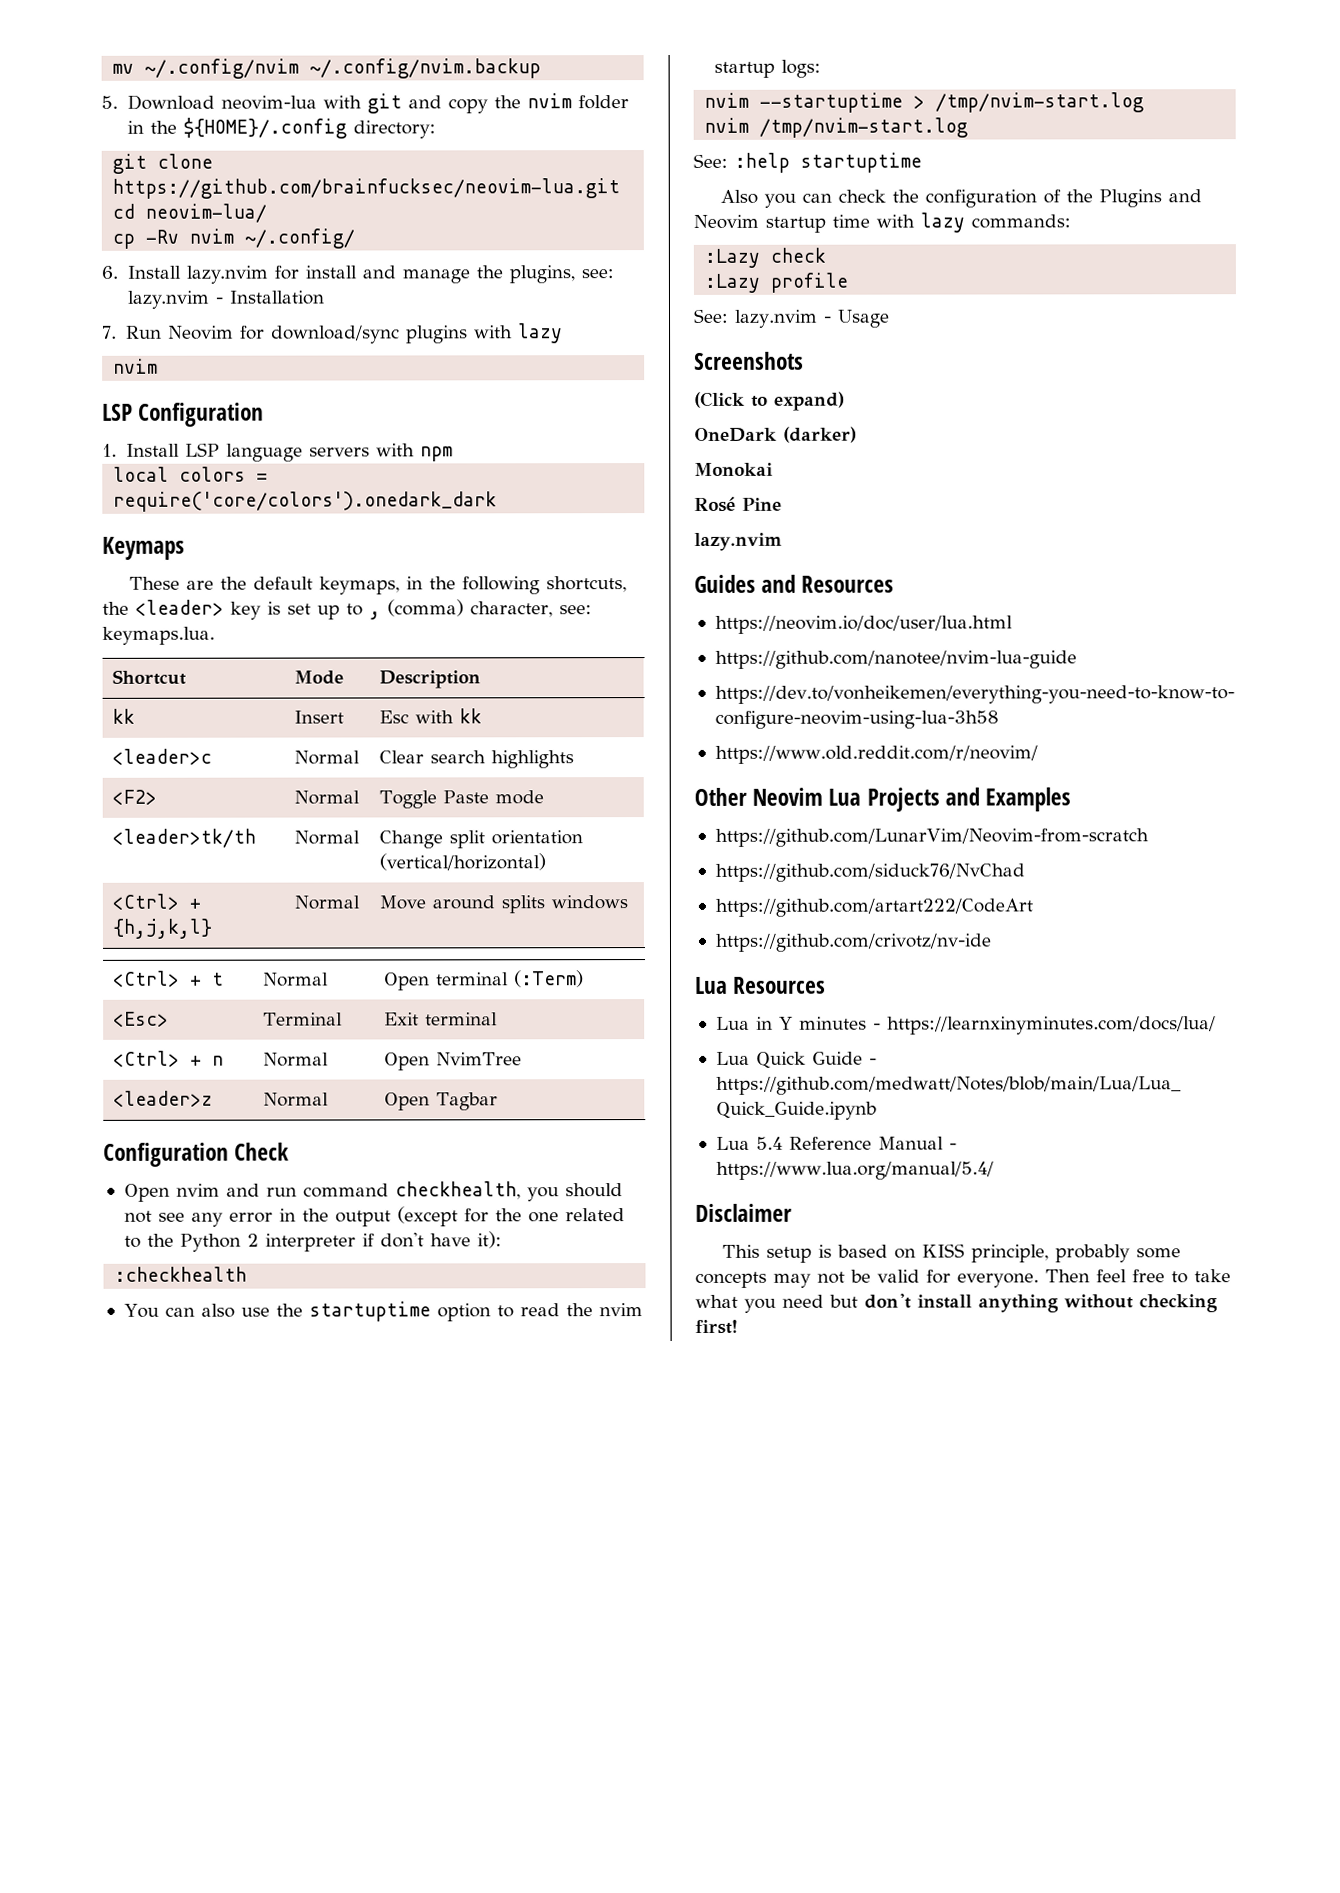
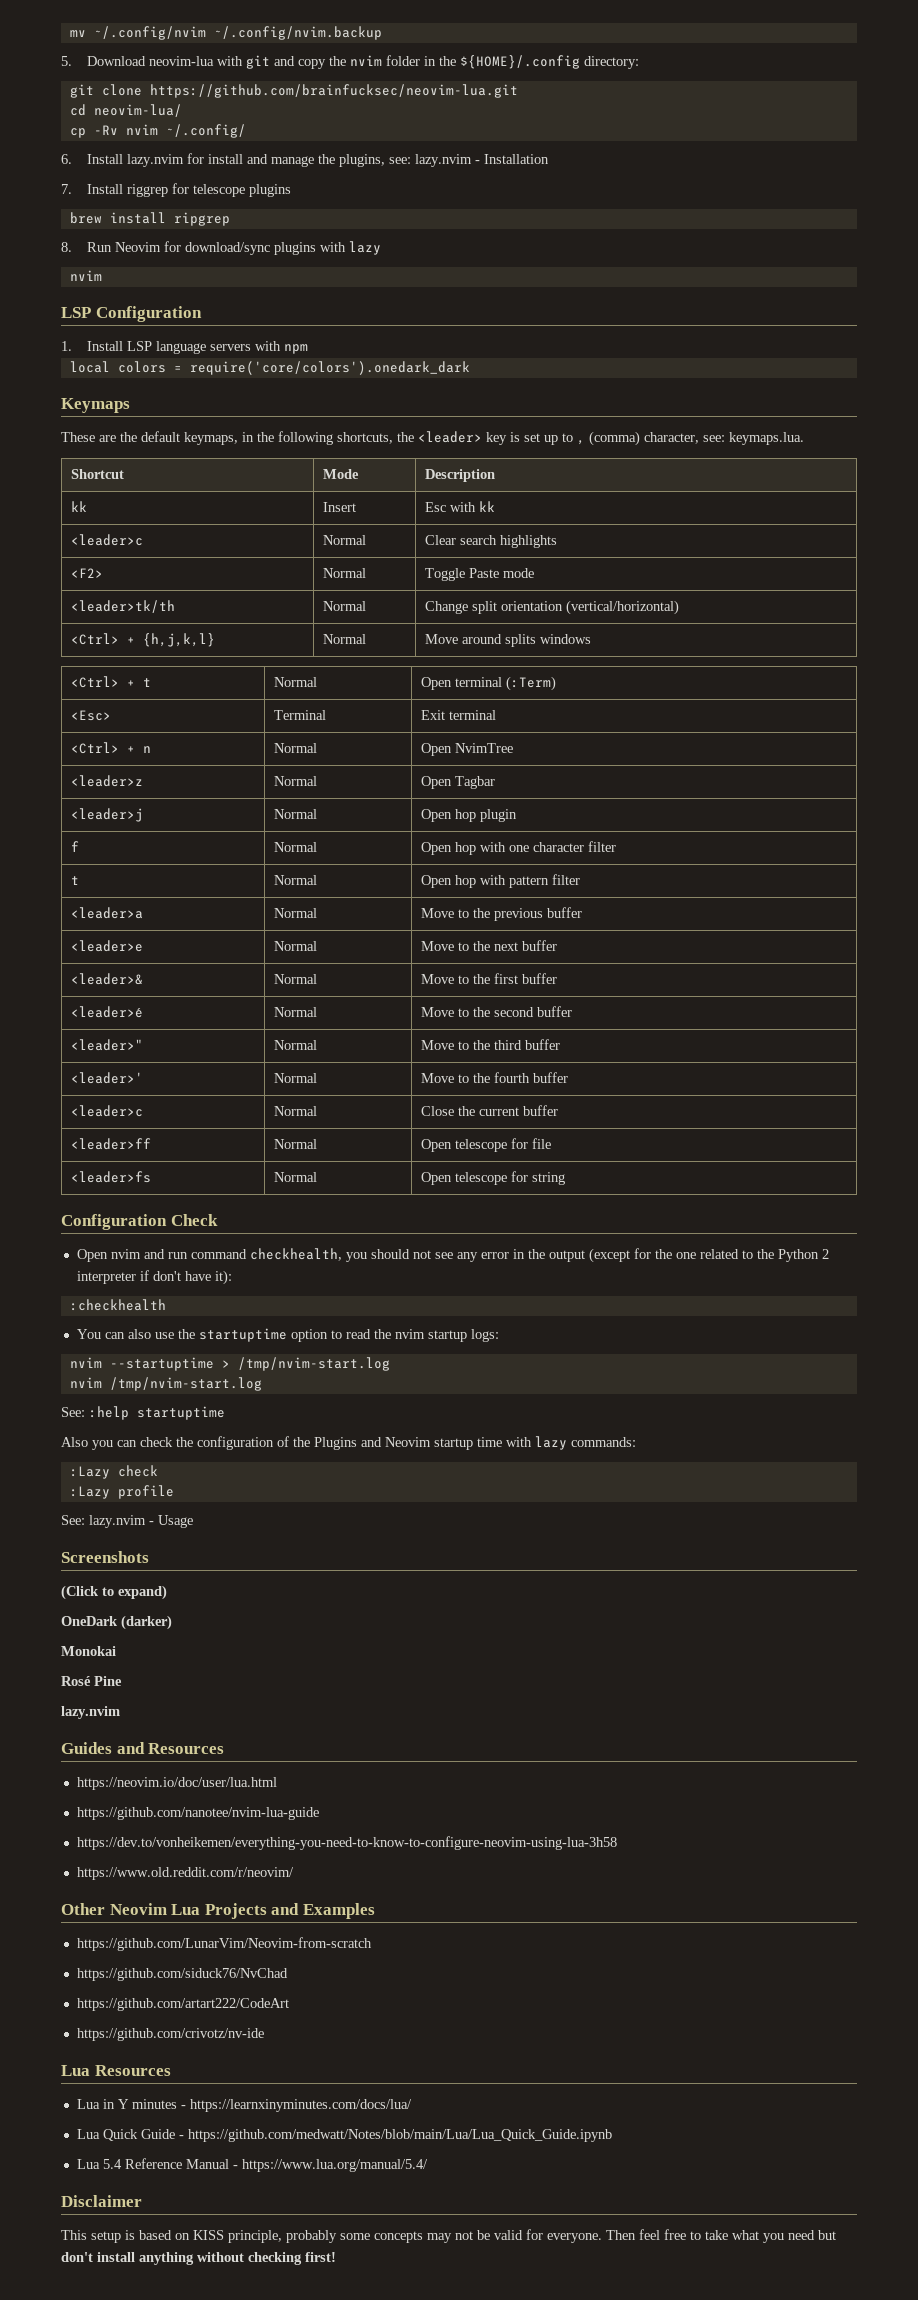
- 7. Run Neovim for download/sync plugins with lazy
+ 7. Install riggrep for telescope plugins
+ brew install ripgrep
+ 8. Run Neovim for download/sync plugins with lazy
+ <leader>j | Normal | Open hop plugin
+ f | Normal | Open hop with one character filter
+ t | Normal | Open hop with pattern filter
+ <leader>a | Normal | Move to the previous buffer
+ <leader>e | Normal | Move to the next buffer
+ <leader>& | Normal | Move to the first buffer
+ <leader>é | Normal | Move to the second buffer
+ <leader>" | Normal | Move to the third buffer
+ <leader>' | Normal | Move to the fourth buffer
+ <leader>c | Normal | Close the current buffer
+ <leader>ff | Normal | Open telescope for file
+ <leader>fs | Normal | Open telescope for string

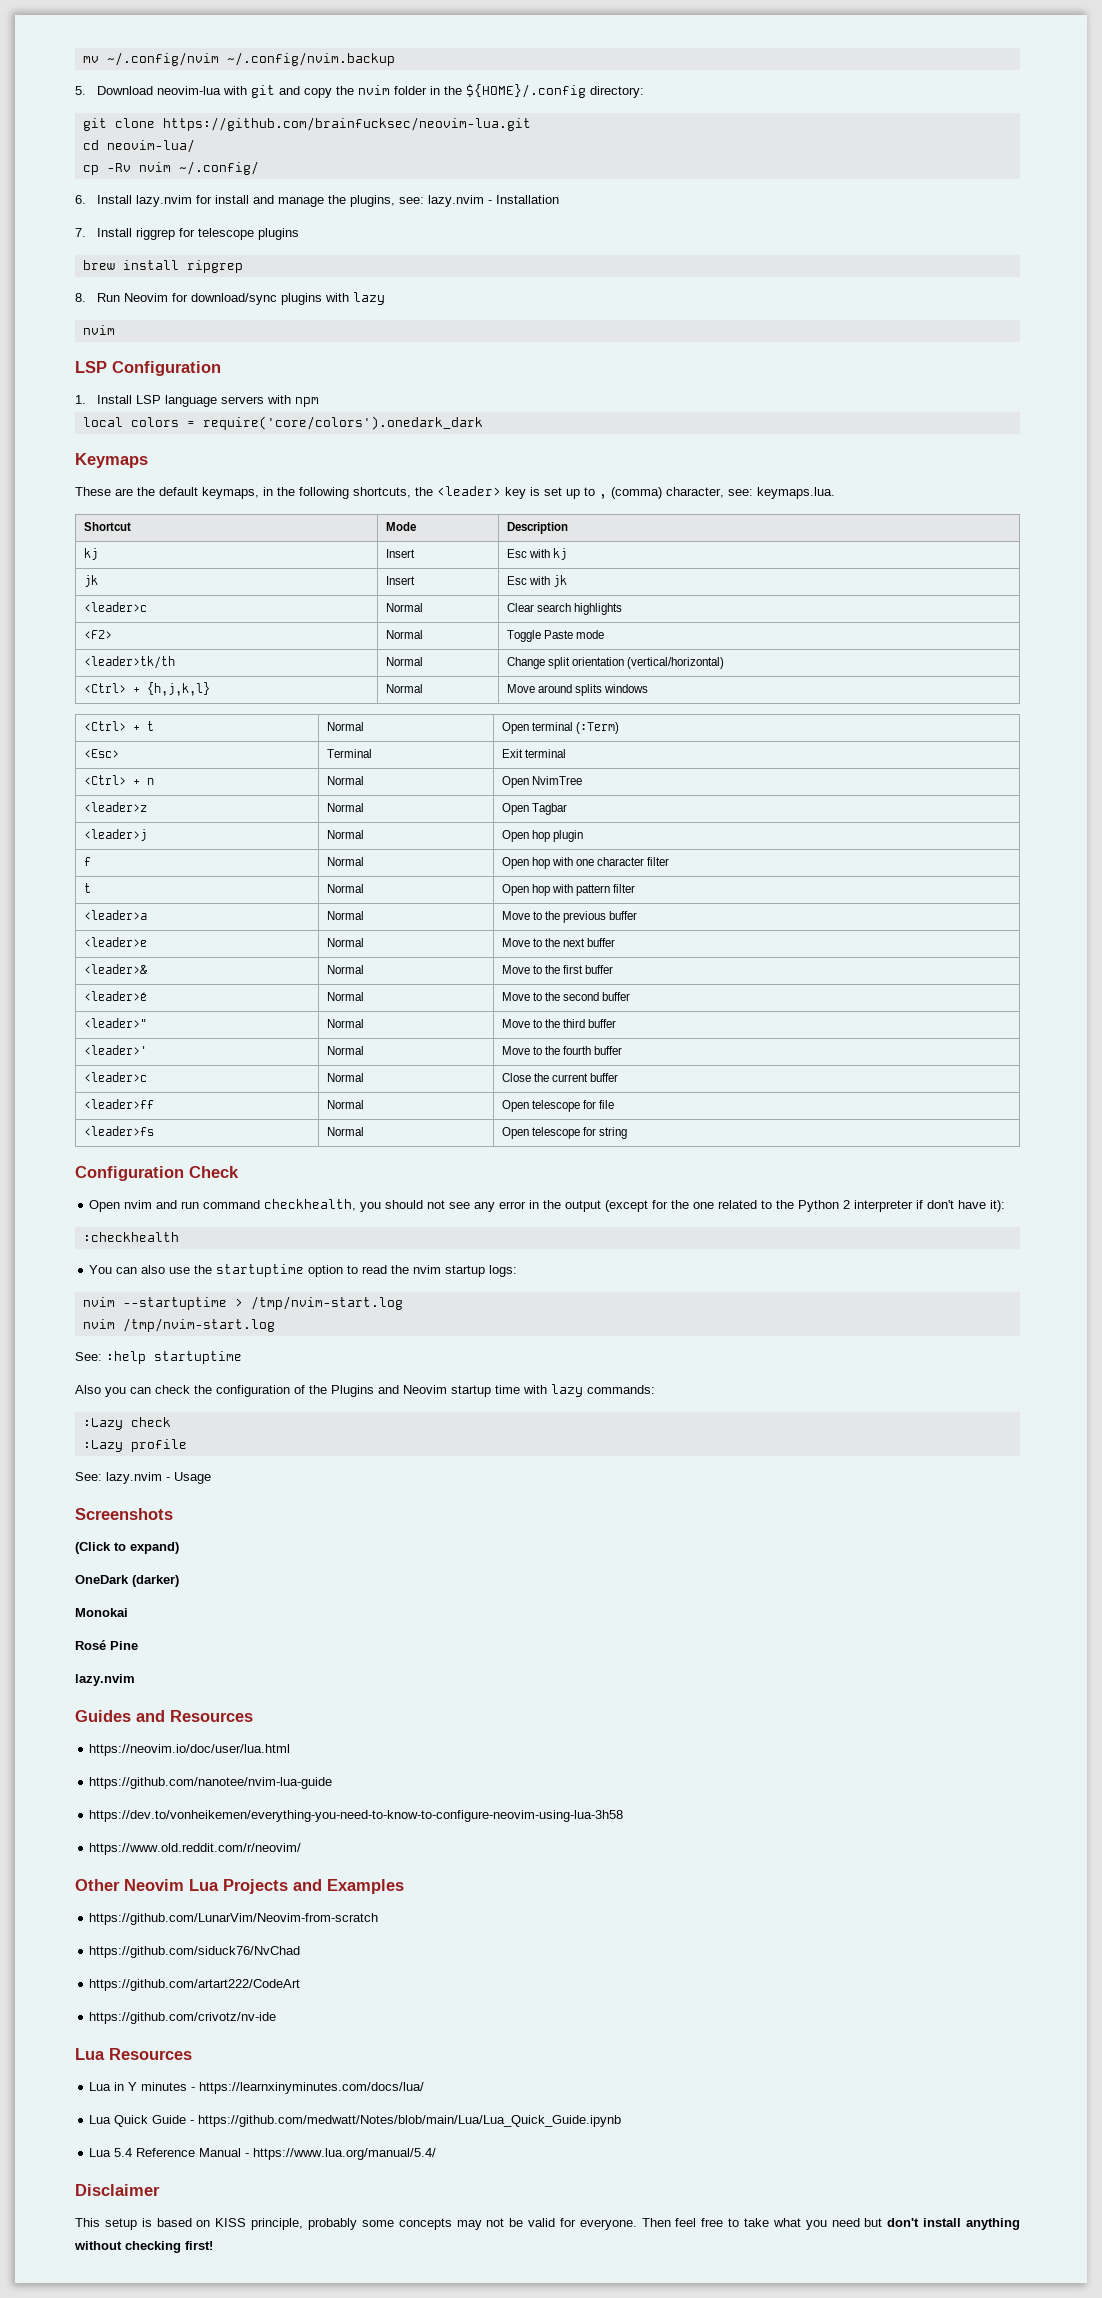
- kk | Insert | Esc with kk
+ kj | Insert | Esc with kj
+ jk | Insert | Esc with jk

